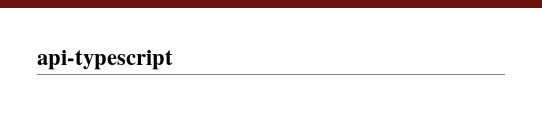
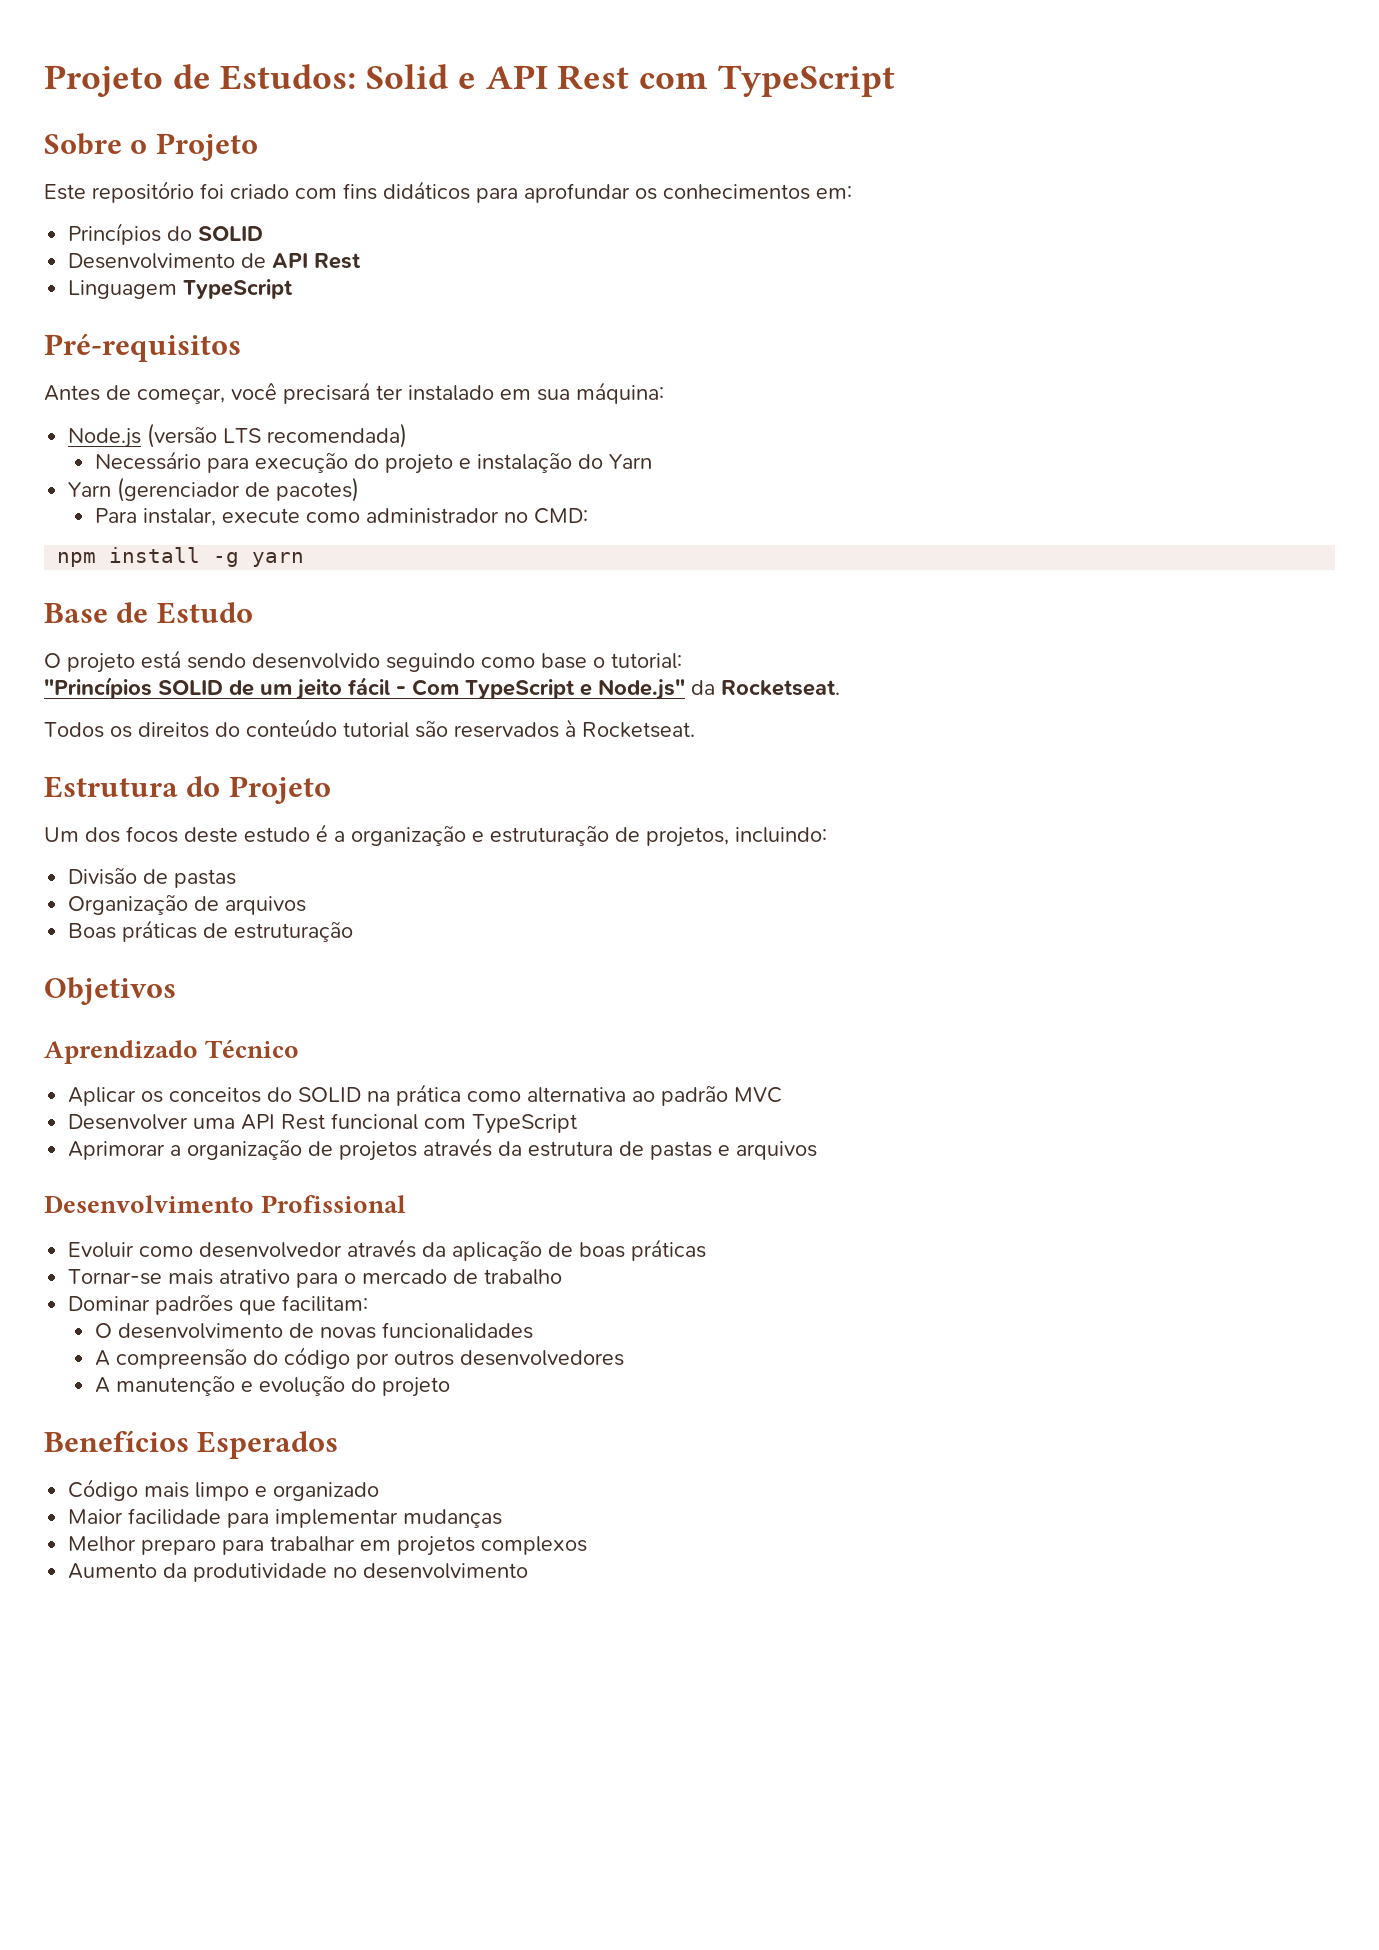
- api-typescript
+ Projeto de Estudos: Solid e API Rest com TypeScript
+ Sobre o Projeto
+ Este repositório foi criado com fins didáticos para aprofundar os conhecimentos em:
+ Princípios do SOLID
+ Desenvolvimento de API Rest
+ Linguagem TypeScript
+ Pré-requisitos
+ Antes de começar, você precisará ter instalado em sua máquina:
+ Node.js (versão LTS recomendada)
+ Necessário para execução do projeto e instalação do Yarn
+ Yarn (gerenciador de pacotes)
+ Para instalar, execute como administrador no CMD:
+ npm install -g yarn
+ Base de Estudo
+ O projeto está sendo desenvolvido seguindo como base o tutorial:
+ "Princípios SOLID de um jeito fácil - Com TypeScript e Node.js" da Rocketseat.
+ Todos os direitos do conteúdo tutorial são reservados à Rocketseat.
+ Estrutura do Projeto
+ Um dos focos deste estudo é a organização e estruturação de projetos, incluindo:
+ Divisão de pastas
+ Organização de arquivos
+ Boas práticas de estruturação
+ Objetivos
+ Aprendizado Técnico
+ Aplicar os conceitos do SOLID na prática como alternativa ao padrão MVC
+ Desenvolver uma API Rest funcional com TypeScript
+ Aprimorar a organização de projetos através da estrutura de pastas e arquivos
+ Desenvolvimento Profissional
+ Evoluir como desenvolvedor através da aplicação de boas práticas
+ Tornar-se mais atrativo para o mercado de trabalho
+ Dominar padrões que facilitam:
+ O desenvolvimento de novas funcionalidades
+ A compreensão do código por outros desenvolvedores
+ A manutenção e evolução do projeto
+ Benefícios Esperados
+ Código mais limpo e organizado
+ Maior facilidade para implementar mudanças
+ Melhor preparo para trabalhar em projetos complexos
+ Aumento da produtividade no desenvolvimento

